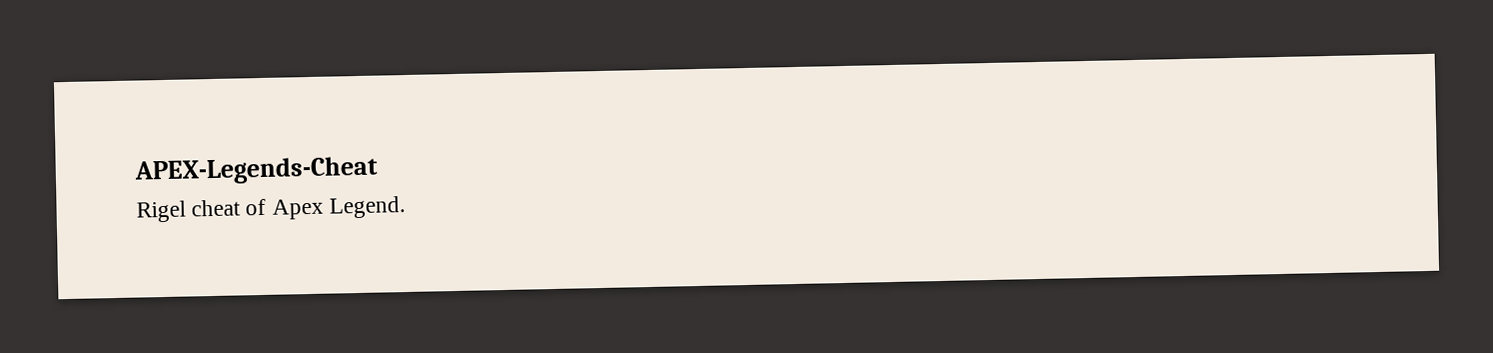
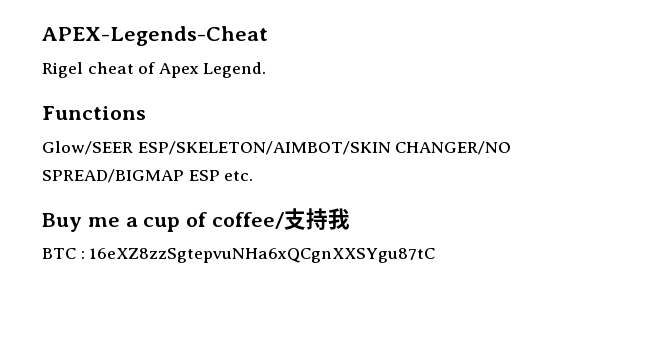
+ Functions
+ Glow/SEER ESP/SKELETON/AIMBOT/SKIN CHANGER/NO SPREAD/BIGMAP ESP etc.
+ Buy me a cup of coffee/支持我
+ BTC : 16eXZ8zzSgtepvuNHa6xQCgnXXSYgu87tC

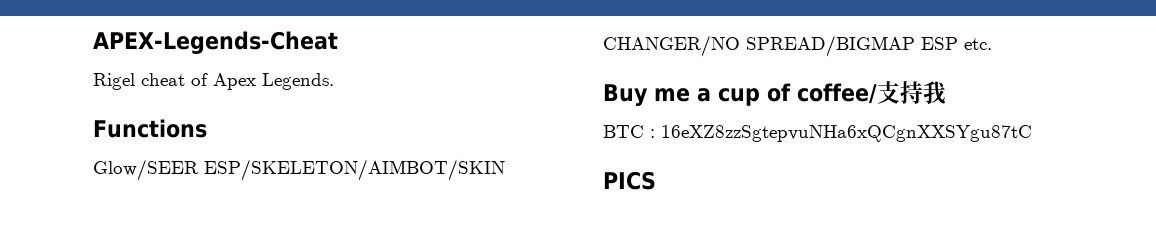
- Rigel cheat of Apex Legend.
+ Rigel cheat of Apex Legends.
+ PICS

